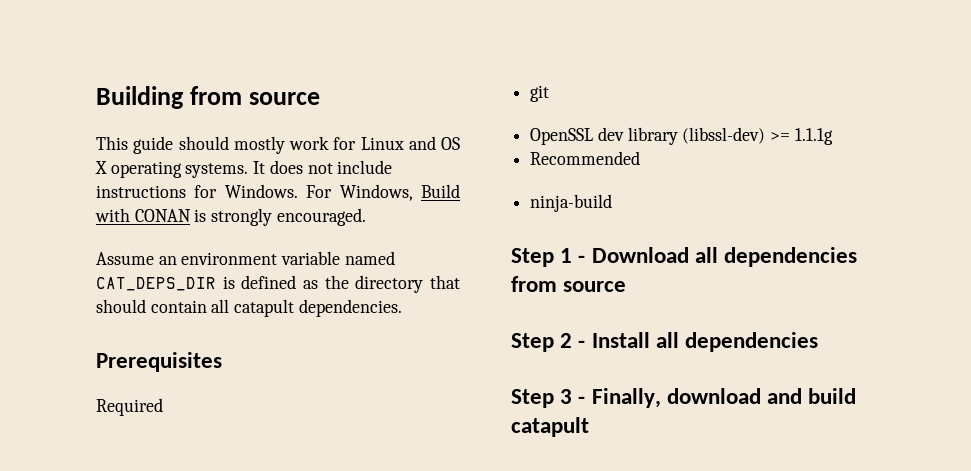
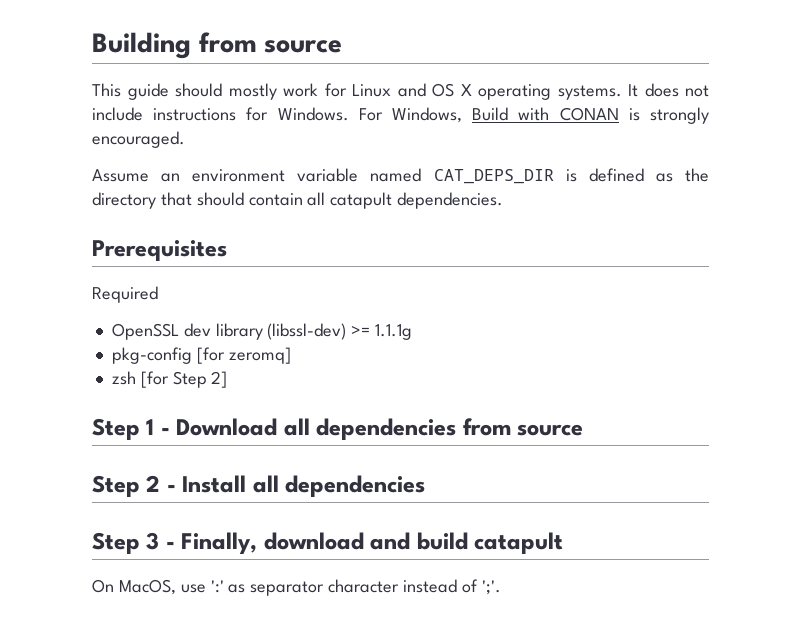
- git
- Recommended
- ninja-build
+ pkg-config [for zeromq]
+ zsh [for Step 2]
+ On MacOS, use ':' as separator character instead of ';'.

